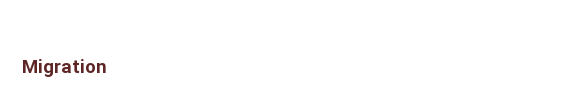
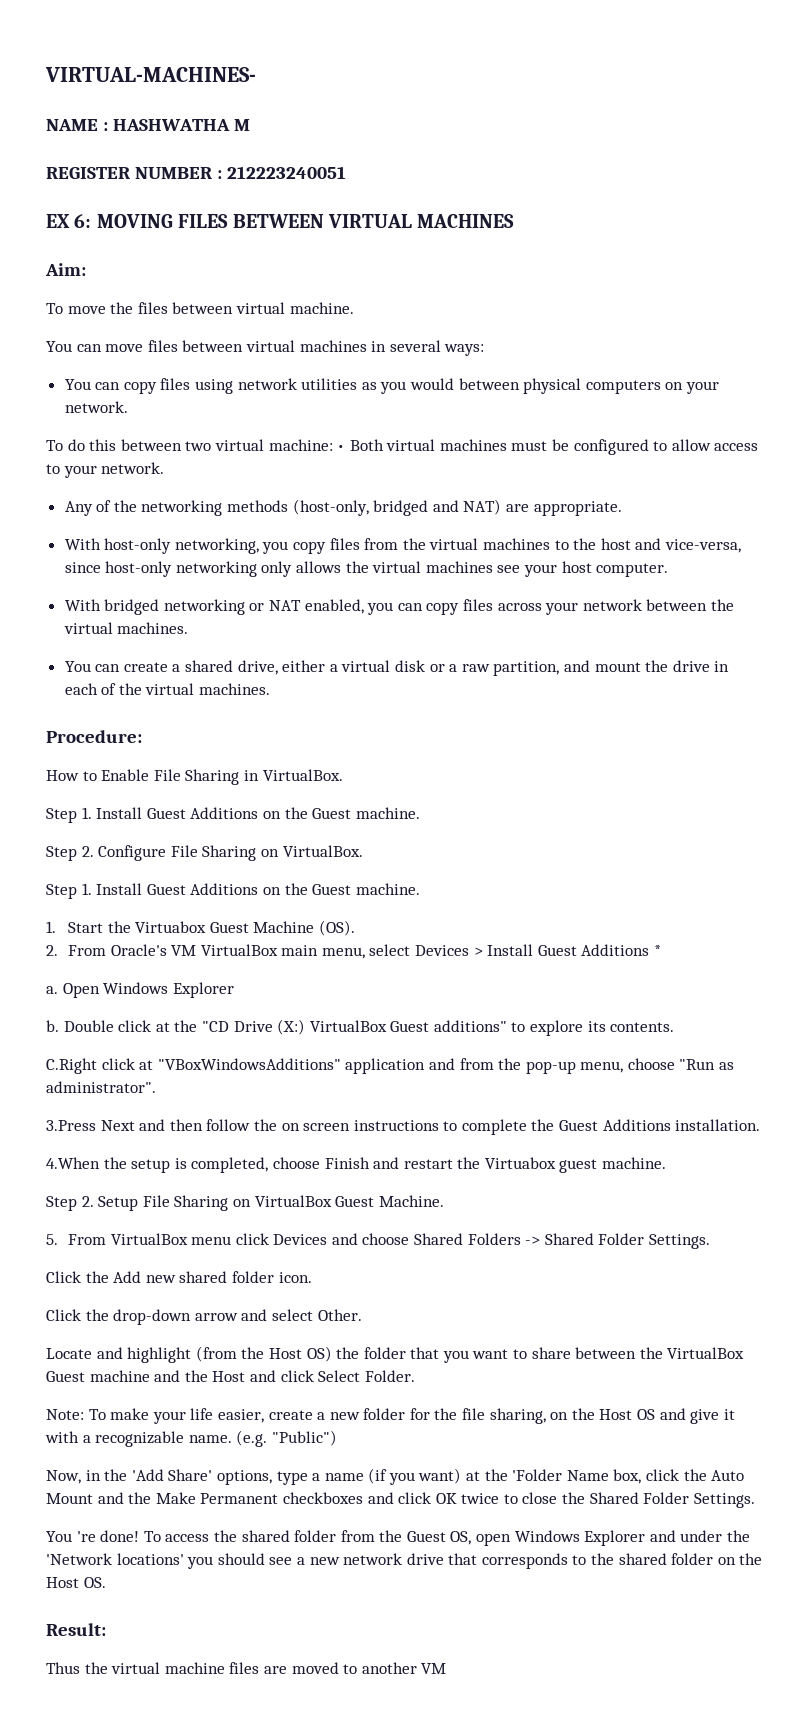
- Migration
+ VIRTUAL-MACHINES-
+ NAME : HASHWATHA M
+ REGISTER NUMBER : 212223240051
+ EX 6: MOVING FILES BETWEEN VIRTUAL MACHINES
+ Aim:
+ To move the files between virtual machine.
+ You can move files between virtual machines in several ways:
+ You can copy files using network utilities as you would between physical computers on your network.
+ To do this between two virtual machine: • Both virtual machines must be configured to allow access to your network.
+ Any of the networking methods (host-only, bridged and NAT) are appropriate.
+ With host-only networking, you copy files from the virtual machines to the host and vice-versa, since host-only networking only allows the virtual machines see your host computer.
+ With bridged networking or NAT enabled, you can copy files across your network between the virtual machines.
+ You can create a shared drive, either a virtual disk or a raw partition, and mount the drive in each of the virtual machines.
+ Procedure:
+ How to Enable File Sharing in VirtualBox.
+ Step 1. Install Guest Additions on the Guest machine.
+ Step 2. Configure File Sharing on VirtualBox.
+ Step 1. Install Guest Additions on the Guest machine.
+ 1. Start the Virtuabox Guest Machine (OS).
+ 2. From Oracle's VM VirtualBox main menu, select Devices > Install Guest Additions *
+ a. Open Windows Explorer
+ b. Double click at the "CD Drive (X:) VirtualBox Guest additions" to explore its contents.
+ C.Right click at "VBoxWindowsAdditions" application and from the pop-up menu, choose "Run as administrator".
+ 3.Press Next and then follow the on screen instructions to complete the Guest Additions installation.
+ 4.When the setup is completed, choose Finish and restart the Virtuabox guest machine.
+ Step 2. Setup File Sharing on VirtualBox Guest Machine.
+ 5. From VirtualBox menu click Devices and choose Shared Folders -> Shared Folder Settings.
+ Click the Add new shared folder icon.
+ Click the drop-down arrow and select Other.
+ Locate and highlight (from the Host OS) the folder that you want to share between the VirtualBox Guest machine and the Host and click Select Folder.
+ Note: To make your life easier, create a new folder for the file sharing, on the Host OS and give it with a recognizable name. (e.g. "Public")
+ Now, in the 'Add Share' options, type a name (if you want) at the 'Folder Name box, click the Auto Mount and the Make Permanent checkboxes and click OK twice to close the Shared Folder Settings.
+ You 're done! To access the shared folder from the Guest OS, open Windows Explorer and under the 'Network locations' you should see a new network drive that corresponds to the shared folder on the Host OS.
+ Result:
+ Thus the virtual machine files are moved to another VM

